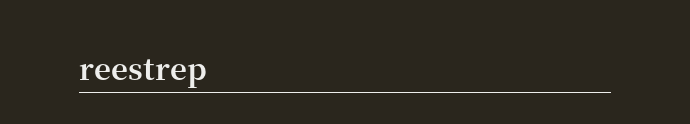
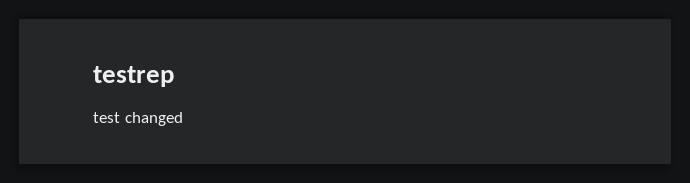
- reestrep
+ testrep
+ test changed

